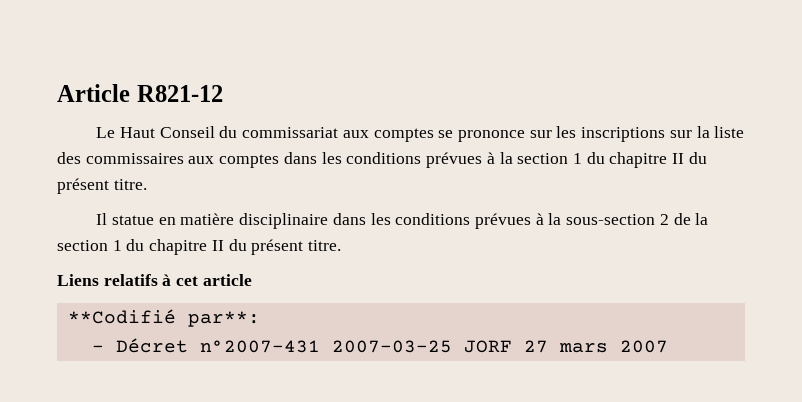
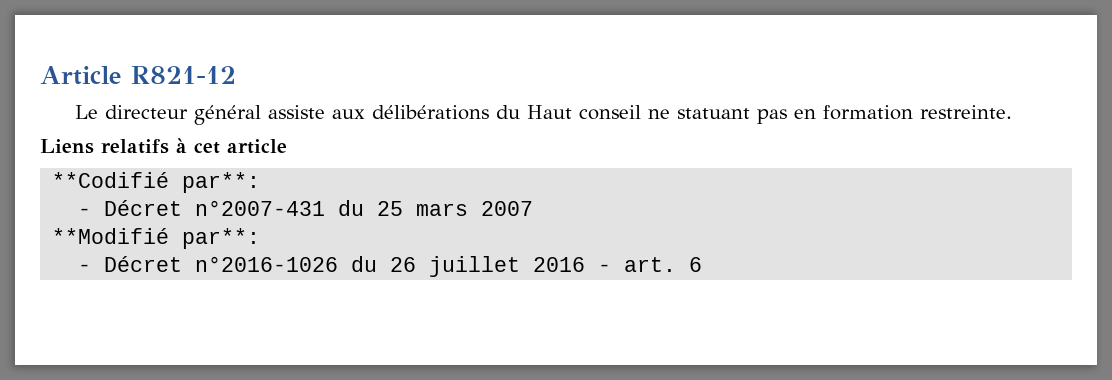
- Le Haut Conseil du commissariat aux comptes se prononce sur les inscriptions sur la liste des commissaires aux comptes dans les conditions prévues à la section 1 du chapitre II du présent titre.
- Il statue en matière disciplinaire dans les conditions prévues à la sous-section 2 de la section 1 du chapitre II du présent titre.
+ Le directeur général assiste aux délibérations du Haut conseil ne statuant pas en formation restreinte.
- - Décret n°2007-431 2007-03-25 JORF 27 mars 2007
+ - Décret n°2007-431 du 25 mars 2007
+ **Modifié par**:
+ - Décret n°2016-1026 du 26 juillet 2016 - art. 6

